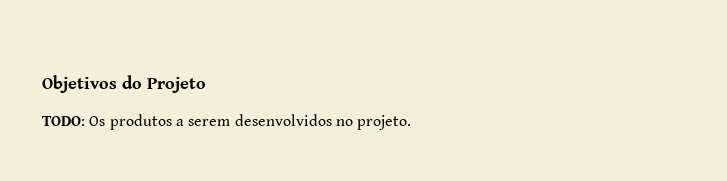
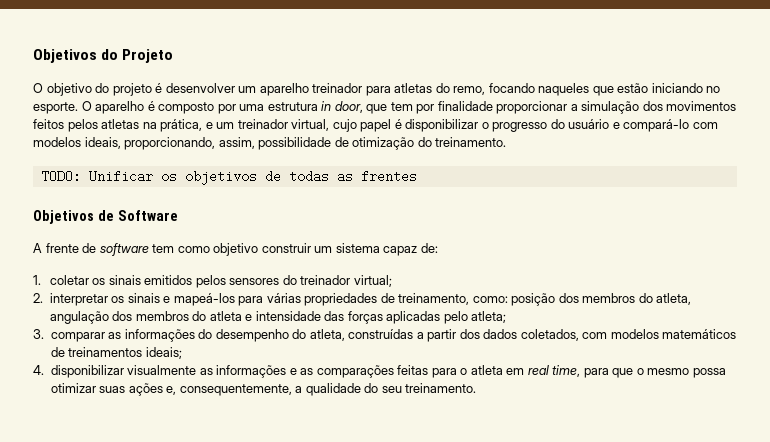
- TODO: Os produtos a serem desenvolvidos no projeto.
+ O objetivo do projeto é desenvolver um aparelho treinador para atletas do remo, focando naqueles que estão iniciando no esporte. O aparelho é composto por uma estrutura in door, que tem por finalidade proporcionar a simulação dos movimentos feitos pelos atletas na prática, e um treinador virtual, cujo papel é disponibilizar o progresso do usuário e compará-lo com modelos ideais, proporcionando, assim, possibilidade de otimização do treinamento.
+ TODO: Unificar os objetivos de todas as frentes
+ Objetivos de Software
+ A frente de software tem como objetivo construir um sistema capaz de:
+ 1. coletar os sinais emitidos pelos sensores do treinador virtual;
+ 2. interpretar os sinais e mapeá-los para várias propriedades de treinamento, como: posição dos membros do atleta, angulação dos membros do atleta e intensidade das forças aplicadas pelo atleta;
+ 3. comparar as informações do desempenho do atleta, construídas a partir dos dados coletados, com modelos matemáticos de treinamentos ideais;
+ 4. disponibilizar visualmente as informações e as comparações feitas para o atleta em real time, para que o mesmo possa otimizar suas ações e, consequentemente, a qualidade do seu treinamento.

